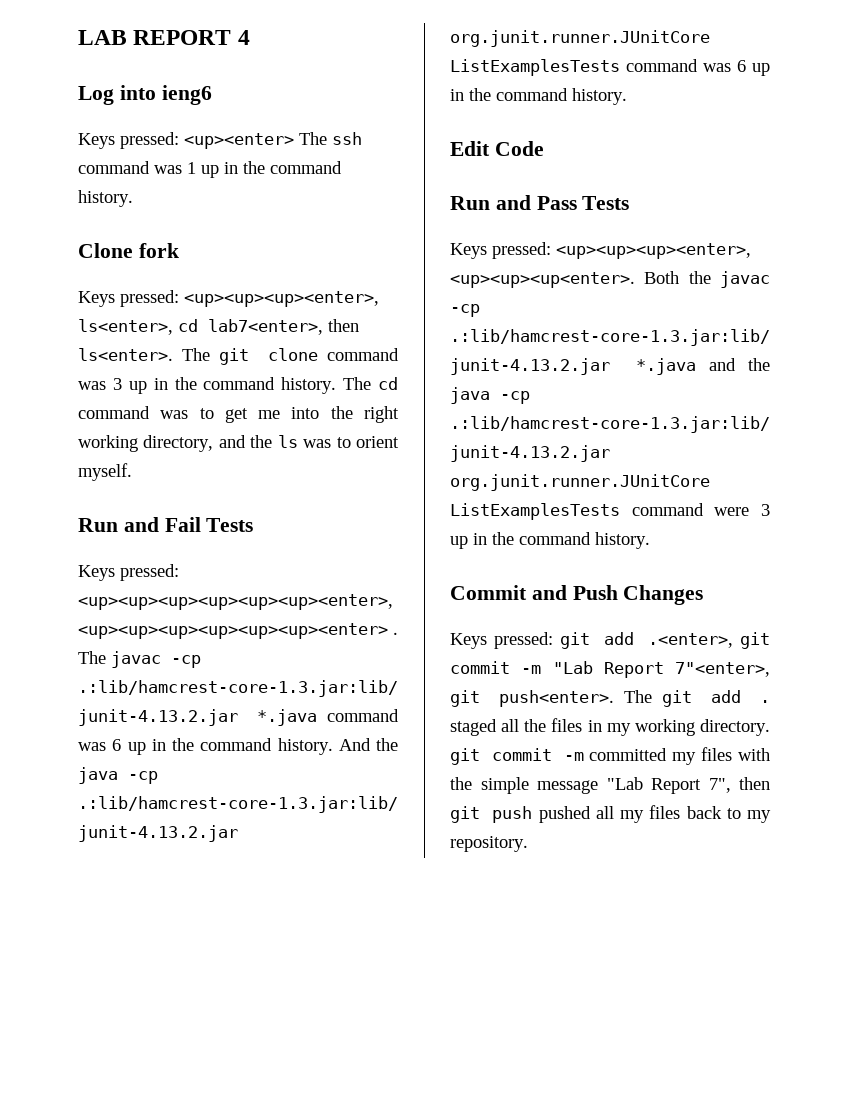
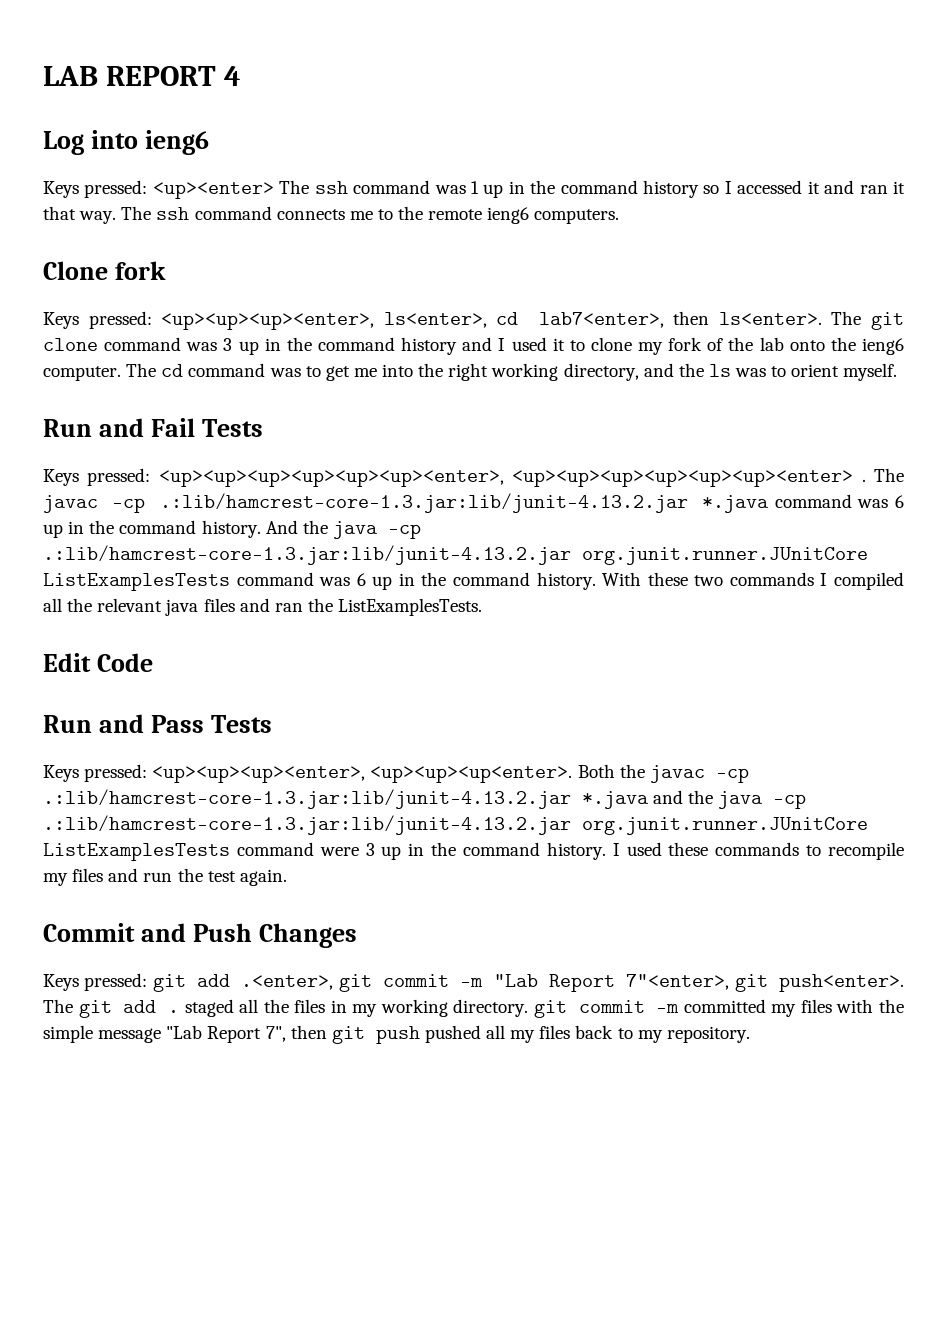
- Keys pressed: <up><enter> The ssh command was 1 up in the command history.
+ Keys pressed: <up><enter> The ssh command was 1 up in the command history so I accessed it and ran it that way. The ssh command connects me to the remote ieng6 computers.
- The git clone command was 3 up in the command history.
+ The git clone command was 3 up in the command history and I used it to clone my fork of the lab onto the ieng6 computer.
+ With these two commands I compiled all the relevant java files and ran the ListExamplesTests.
+ I used these commands to recompile my files and run the test again.

